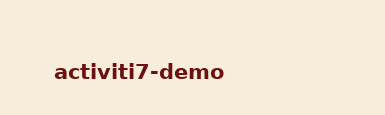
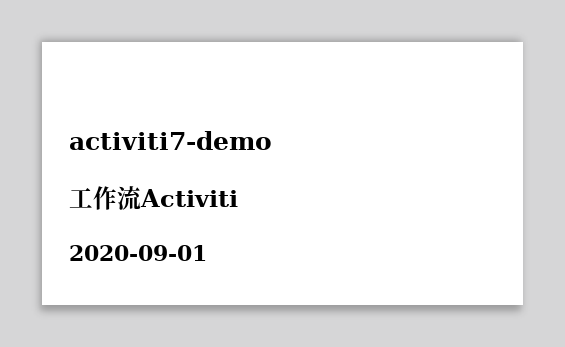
+ 工作流Activiti
+ 2020-09-01

